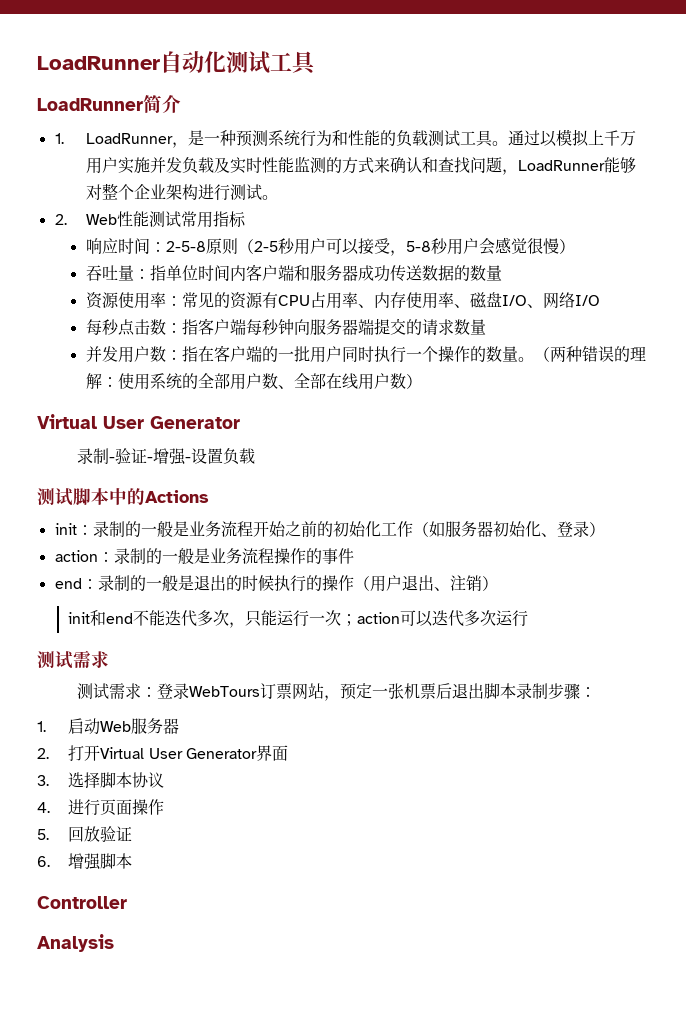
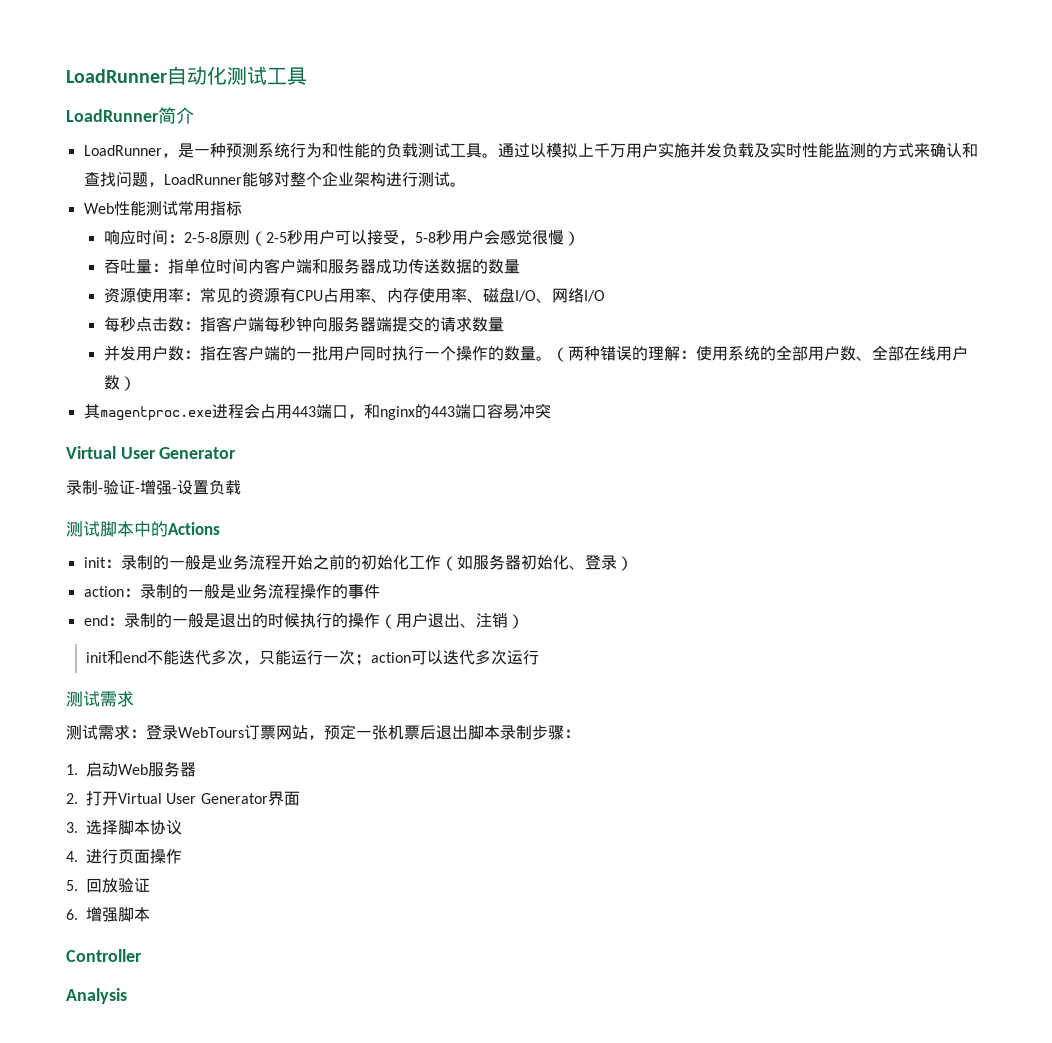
- 1. LoadRunner，是一种预测系统行为和性能的负载测试工具。
+ LoadRunner，是一种预测系统行为和性能的负载测试工具。
- 2. Web性能测试常用指标
+ Web性能测试常用指标
+ 其magentproc.exe进程会占用443端口，和nginx的443端口容易冲突

